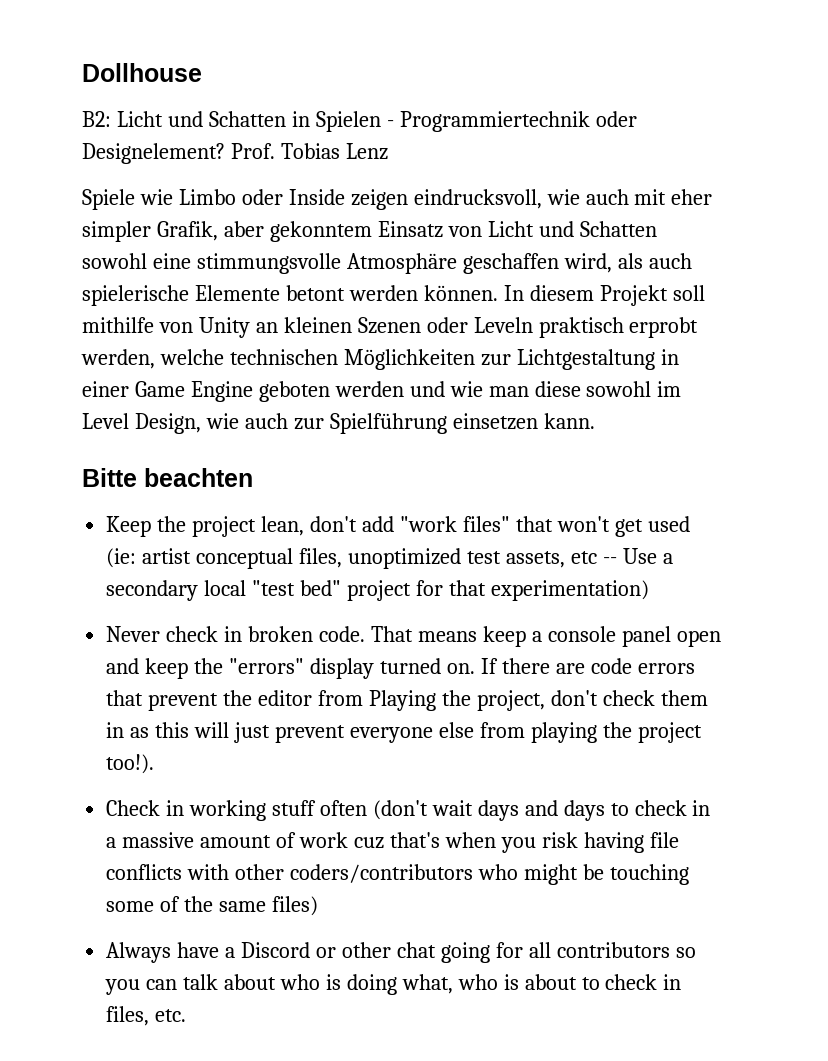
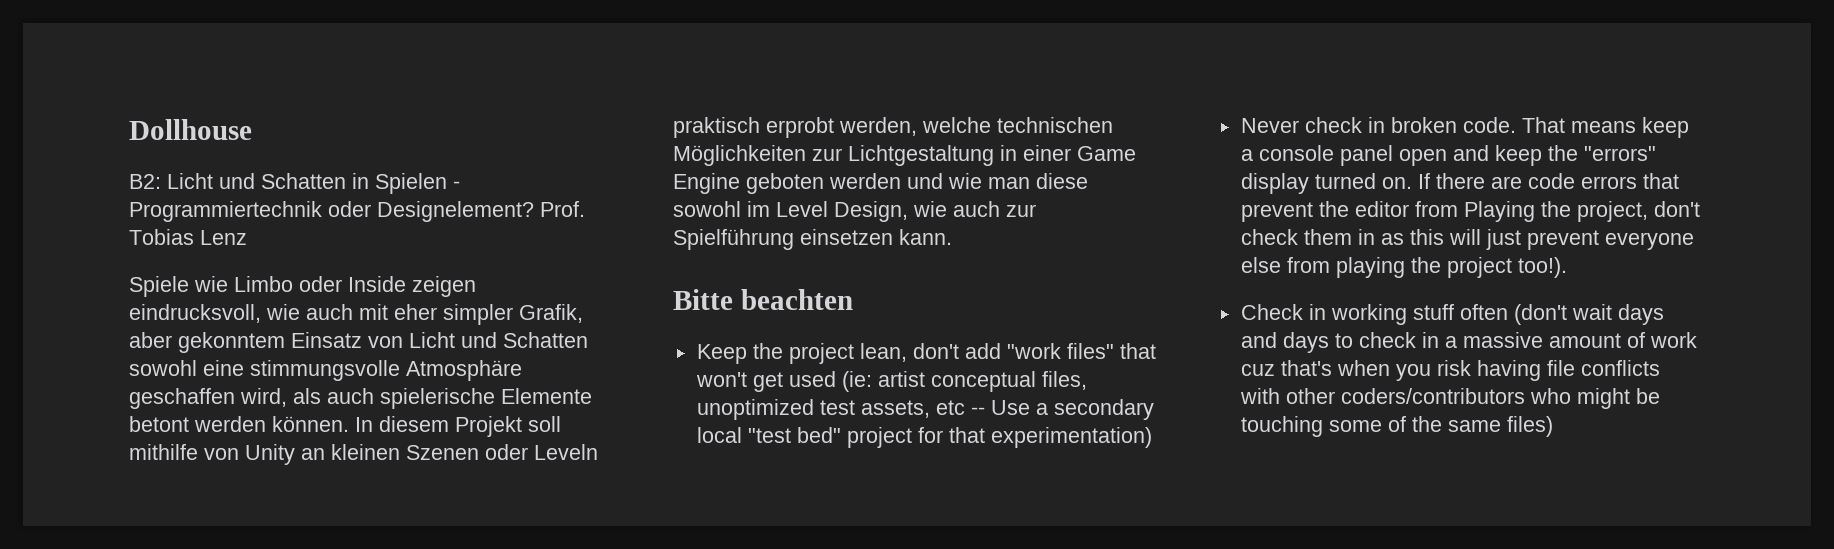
- Always have a Discord or other chat going for all contributors so you can talk about who is doing what, who is about to check in files, etc.

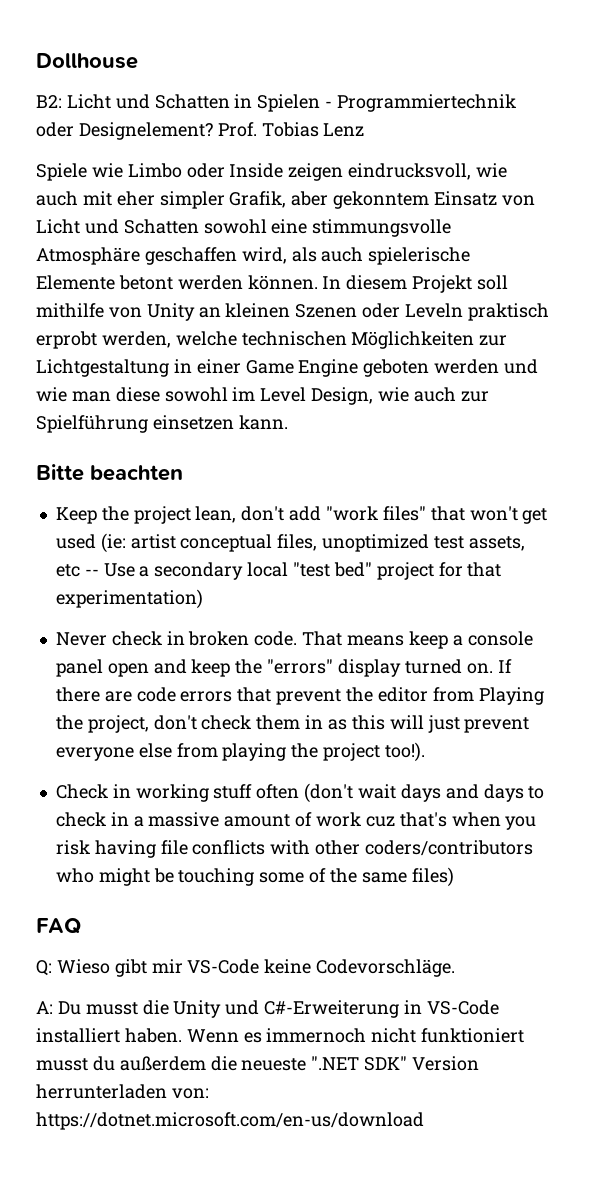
+ FAQ
+ Q: Wieso gibt mir VS-Code keine Codevorschläge.
+ A: Du musst die Unity und C#-Erweiterung in VS-Code installiert haben. Wenn es immernoch nicht funktioniert musst du außerdem die neueste ".NET SDK" Version herrunterladen von: https://dotnet.microsoft.com/en-us/download

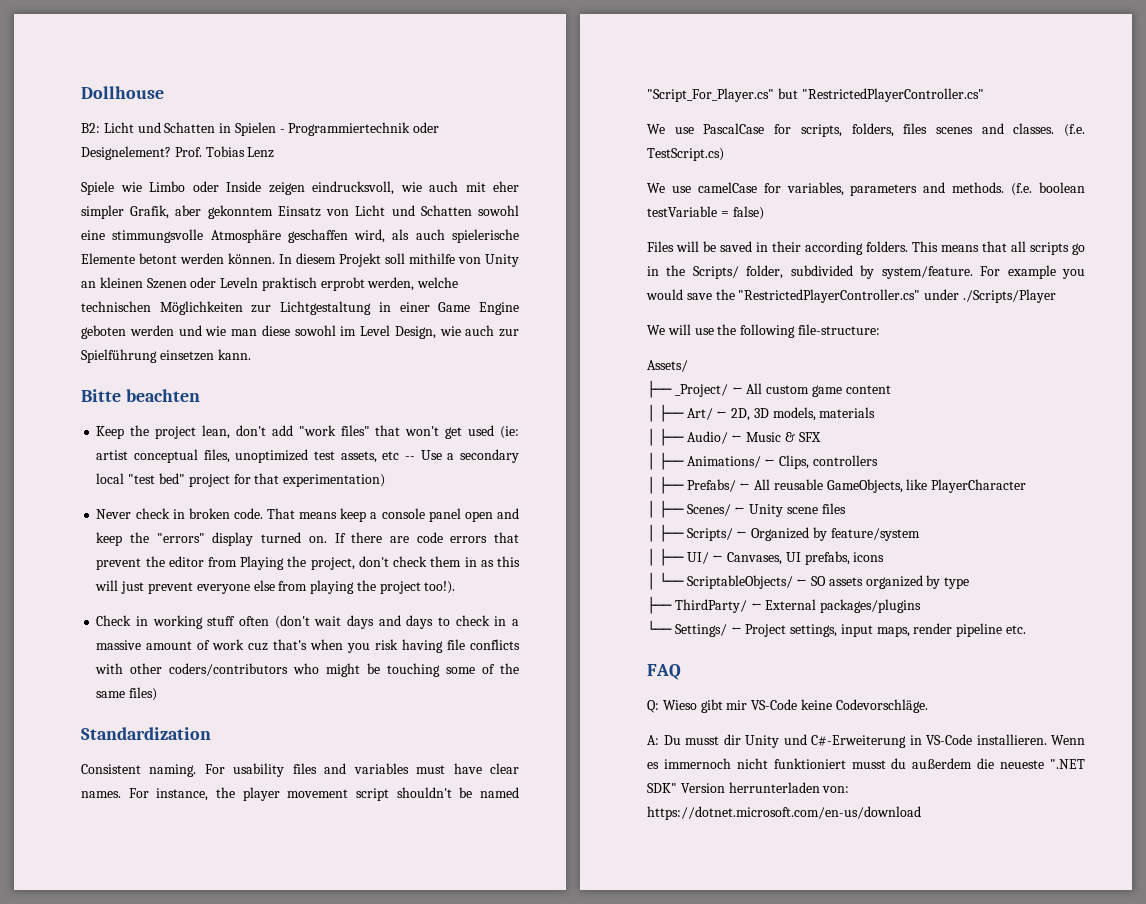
+ Standardization
+ Consistent naming. For usability files and variables must have clear names. For instance, the player movement script shouldn't be named "Script_For_Player.cs" but "RestrictedPlayerController.cs"
+ We use PascalCase for scripts, folders, files scenes and classes. (f.e. TestScript.cs)
+ We use camelCase for variables, parameters and methods. (f.e. boolean testVariable = false)
+ Files will be saved in their according folders. This means that all scripts go in the Scripts/ folder, subdivided by system/feature. For example you would save the "RestrictedPlayerController.cs" under ./Scripts/Player
+ We will use the following file-structure:
+ Assets/
+ ├── _Project/ ← All custom game content
+ │ ├── Art/ ← 2D, 3D models, materials
+ │ ├── Audio/ ← Music & SFX
+ │ ├── Animations/ ← Clips, controllers
+ │ ├── Prefabs/ ← All reusable GameObjects, like PlayerCharacter
+ │ ├── Scenes/ ← Unity scene files
+ │ ├── Scripts/ ← Organized by feature/system
+ │ ├── UI/ ← Canvases, UI prefabs, icons
+ │ └── ScriptableObjects/ ← SO assets organized by type
+ ├── ThirdParty/ ← External packages/plugins
+ └── Settings/ ← Project settings, input maps, render pipeline etc.
- A: Du musst die Unity und C#-Erweiterung in VS-Code installiert haben.
+ A: Du musst dir Unity und C#-Erweiterung in VS-Code installieren.

